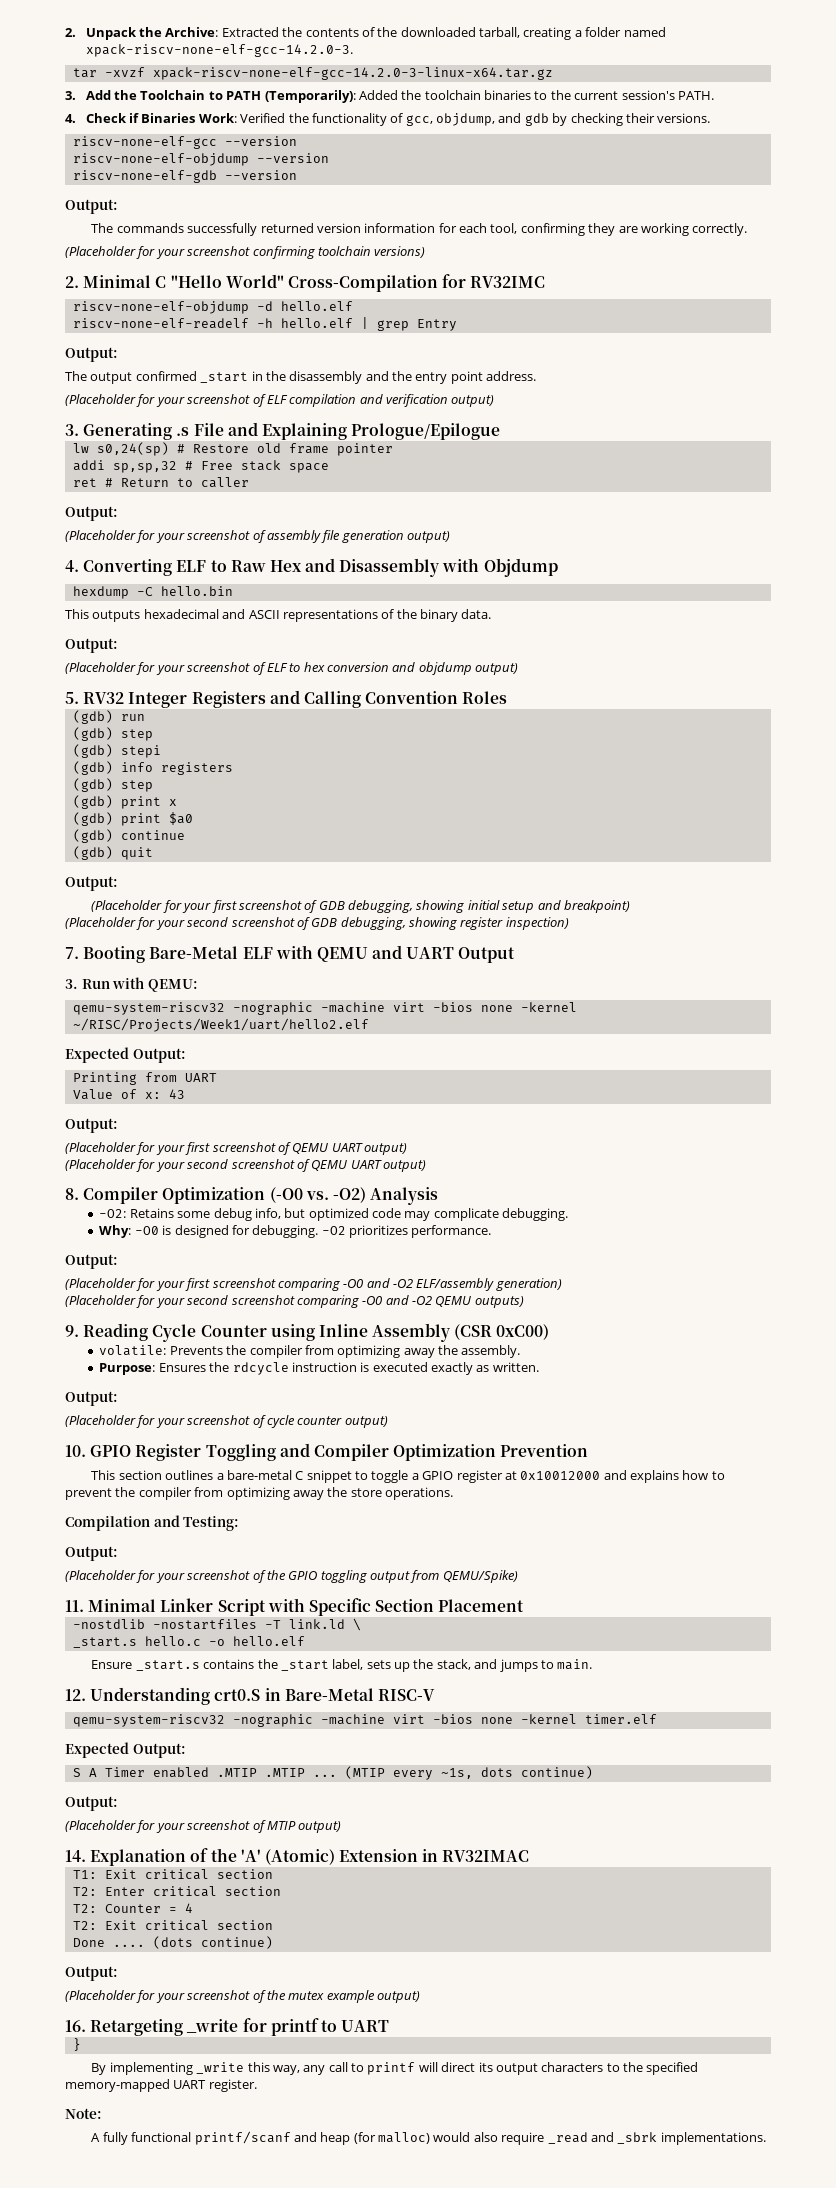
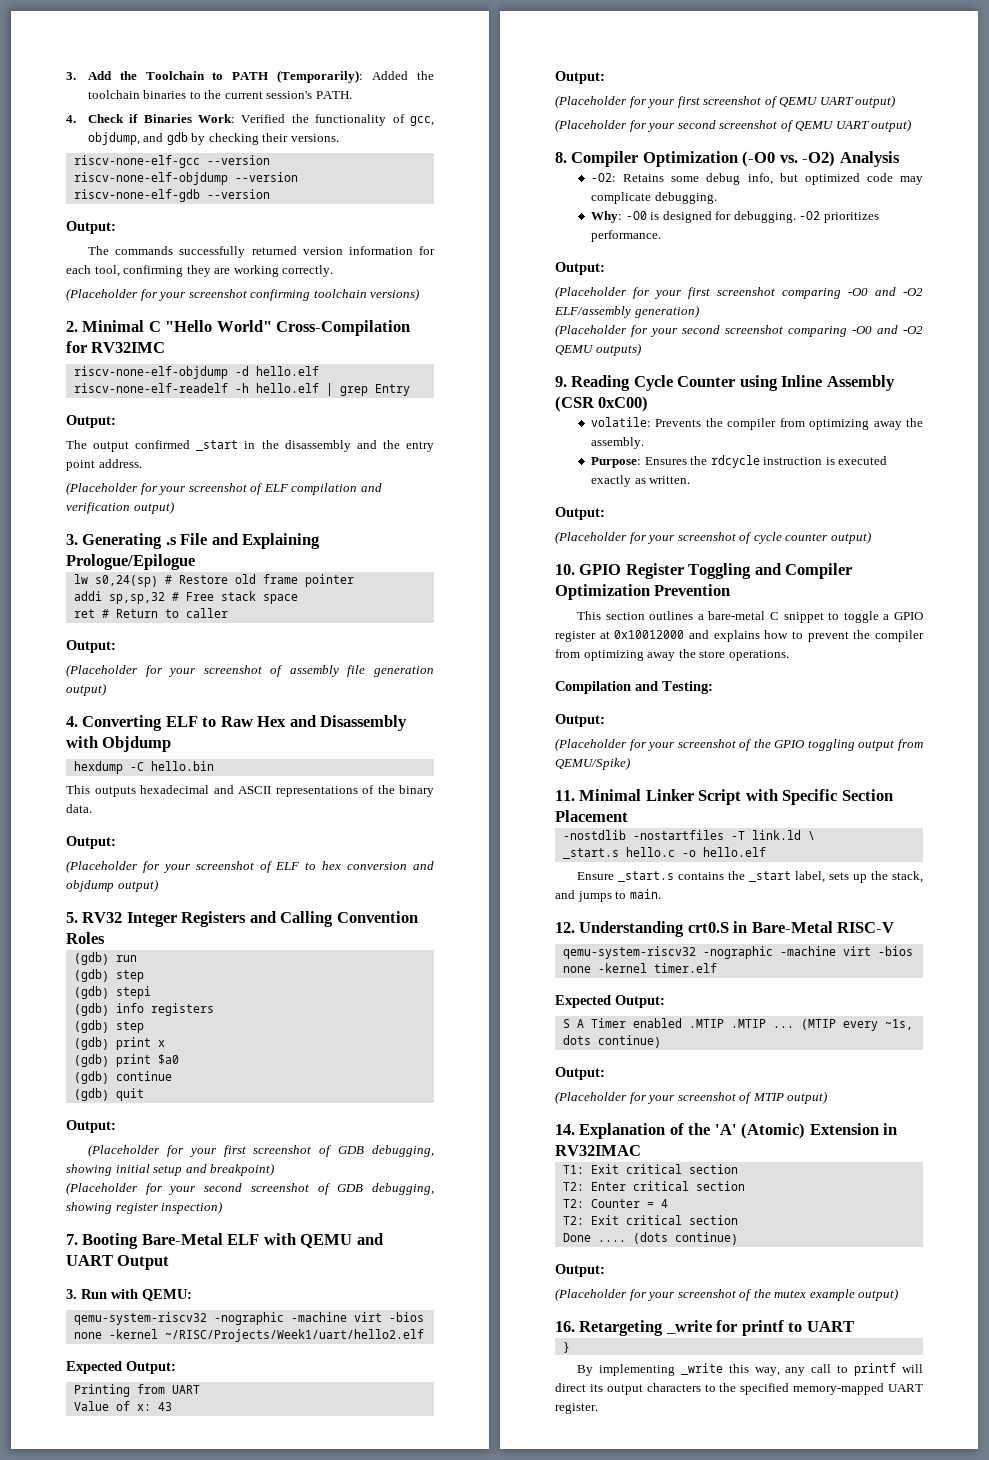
- 2. Unpack the Archive: Extracted the contents of the downloaded tarball, creating a folder named xpack-riscv-none-elf-gcc-14.2.0-3.
- tar -xvzf xpack-riscv-none-elf-gcc-14.2.0-3-linux-x64.tar.gz
- Note:
- A fully functional printf/scanf and heap (for malloc) would also require _read and _sbrk implementations.

